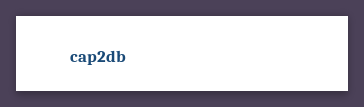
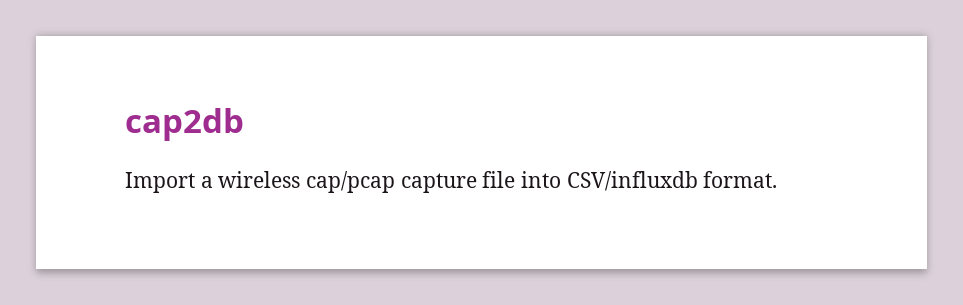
+ Import a wireless cap/pcap capture file into CSV/influxdb format.

